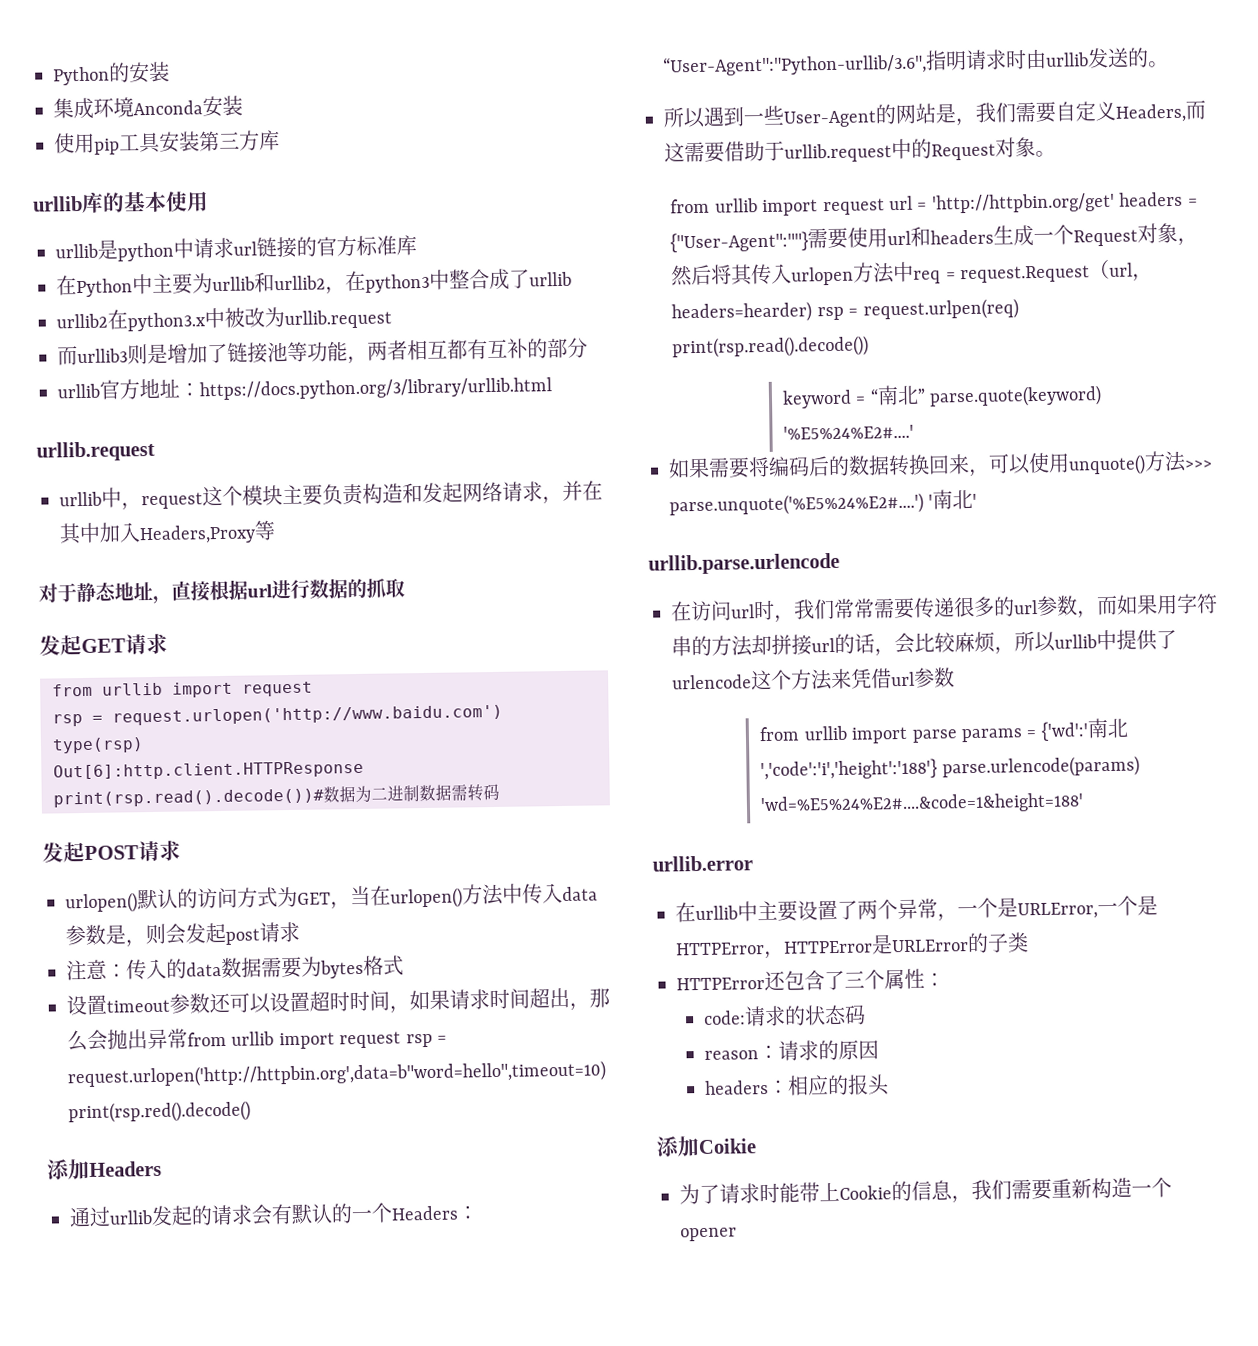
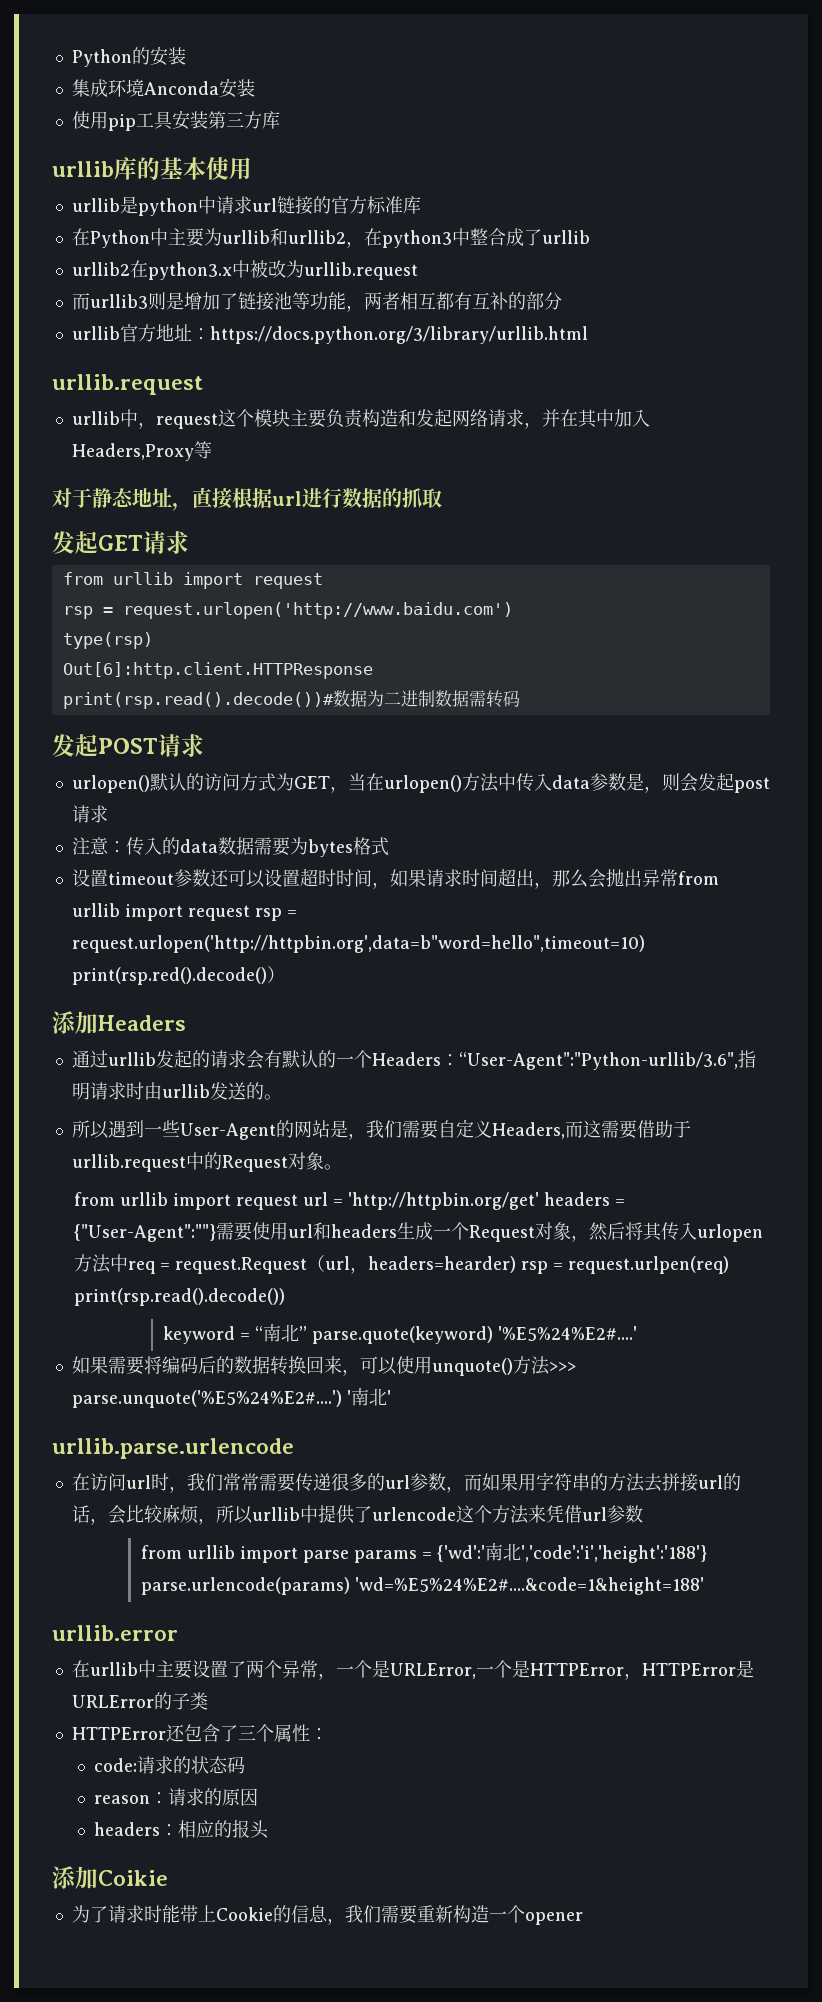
- 设置timeout参数还可以设置超时时间，如果请求时间超出，那么会抛出异常from urllib import request rsp = request.urlopen('http://httpbin.org',data=b"word=hello",timeout=10) print(rsp.red().decode()
+ 设置timeout参数还可以设置超时时间，如果请求时间超出，那么会抛出异常from urllib import request rsp = request.urlopen('http://httpbin.org',data=b"word=hello",timeout=10) print(rsp.red().decode()）
- 在访问url时，我们常常需要传递很多的url参数，而如果用字符串的方法却拼接url的话，会比较麻烦，所以urllib中提供了urlencode这个方法来凭借url参数
+ 在访问url时，我们常常需要传递很多的url参数，而如果用字符串的方法去拼接url的话，会比较麻烦，所以urllib中提供了urlencode这个方法来凭借url参数

